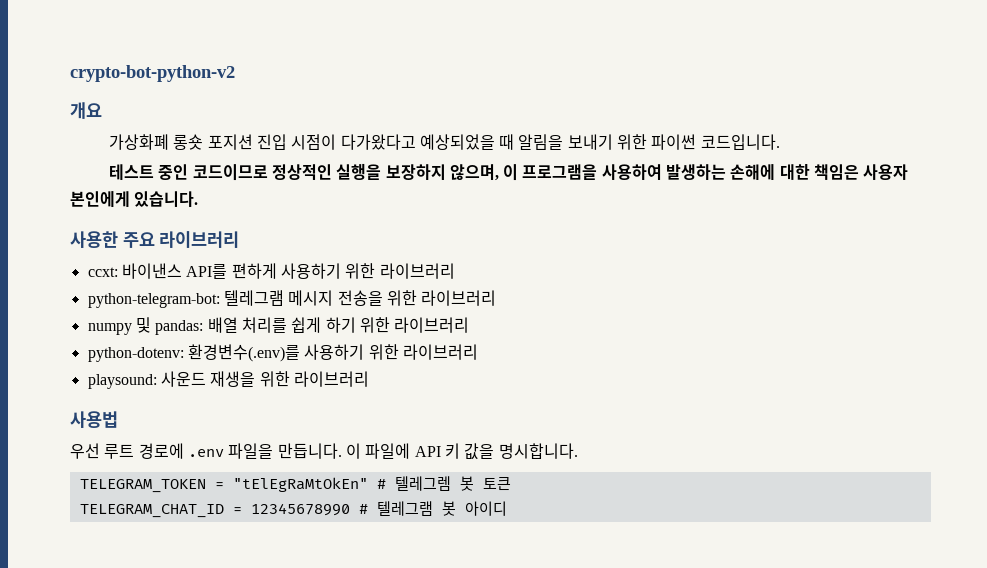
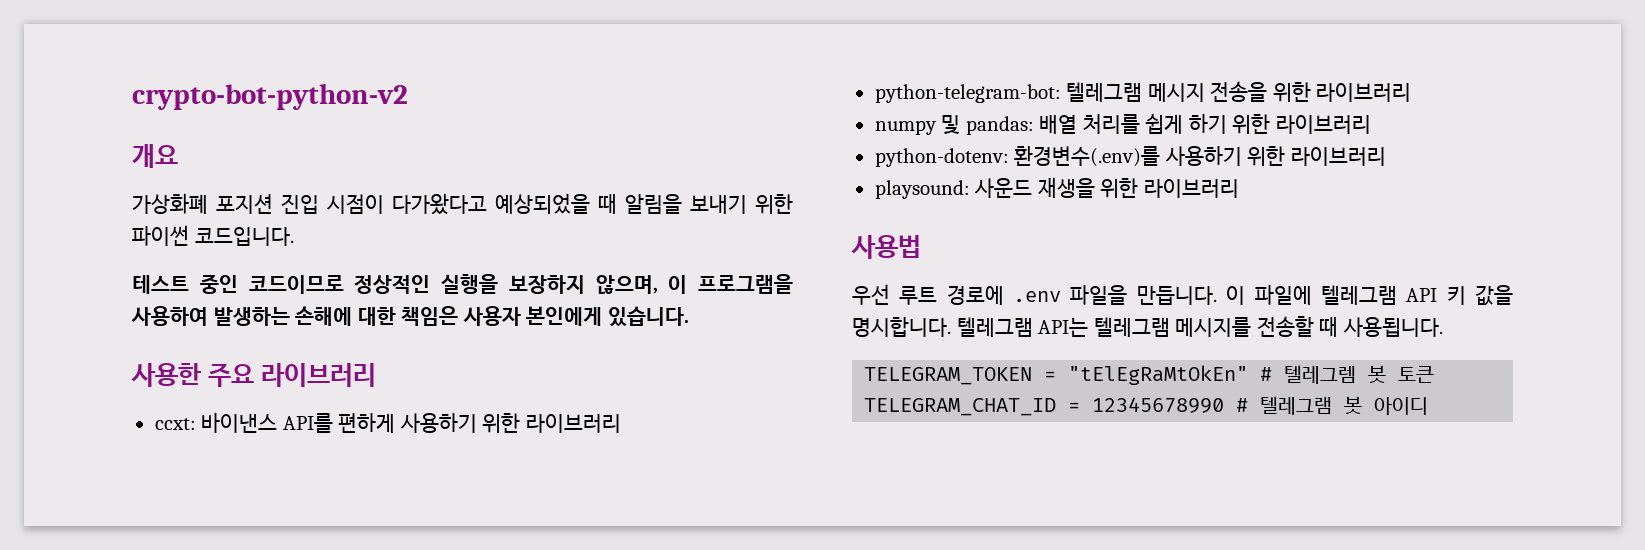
- 가상화폐 롱숏 포지션 진입 시점이 다가왔다고 예상되었을 때 알림을 보내기 위한 파이썬 코드입니다.
+ 가상화폐 포지션 진입 시점이 다가왔다고 예상되었을 때 알림을 보내기 위한 파이썬 코드입니다.
- 이 파일에 API 키 값을 명시합니다.
+ 이 파일에 텔레그램 API 키 값을 명시합니다. 텔레그램 API는 텔레그램 메시지를 전송할 때 사용됩니다.

